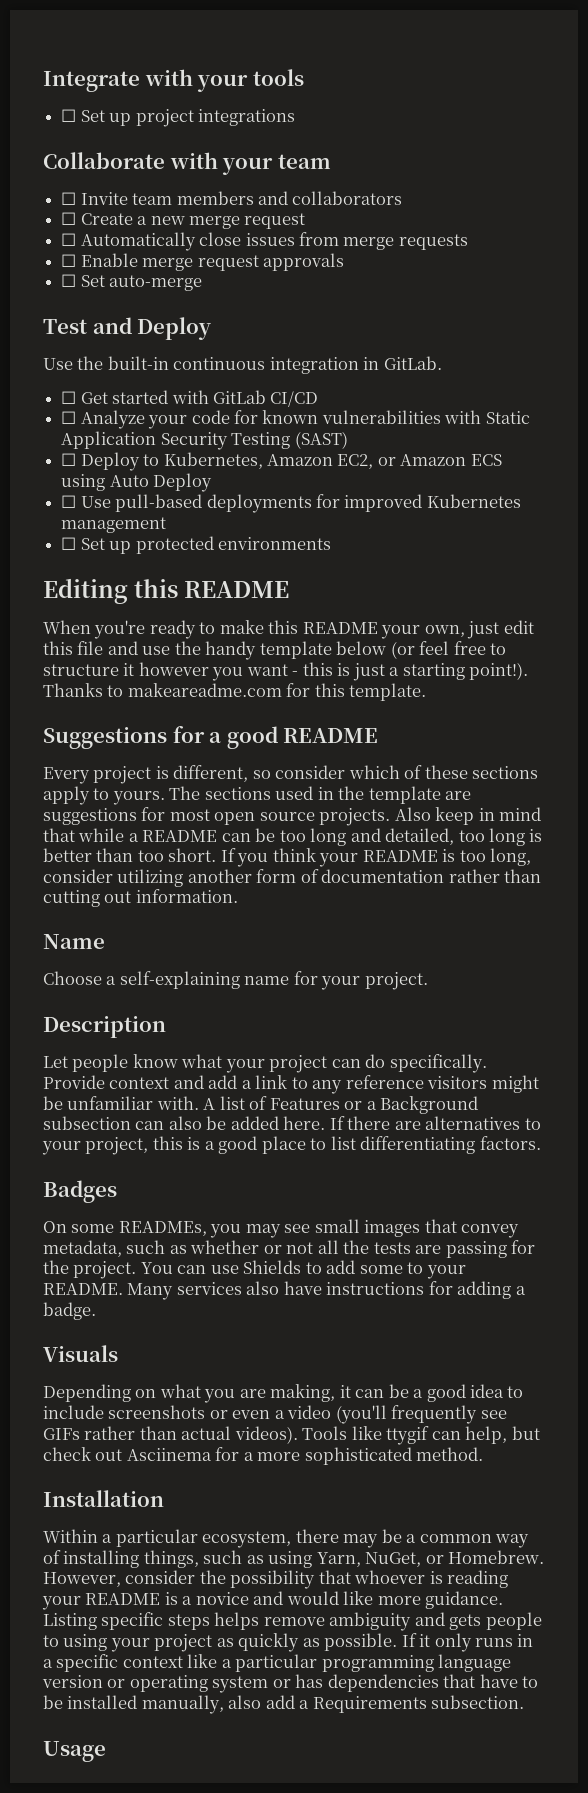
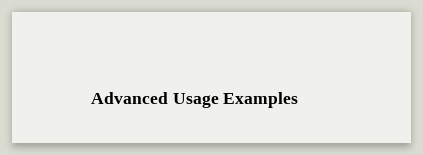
- Integrate with your tools
- ☐ Set up project integrations
- Collaborate with your team
- ☐ Invite team members and collaborators
- ☐ Create a new merge request
- ☐ Automatically close issues from merge requests
- ☐ Enable merge request approvals
- ☐ Set auto-merge
- Test and Deploy
- Use the built-in continuous integration in GitLab.
- ☐ Get started with GitLab CI/CD
- ☐ Analyze your code for known vulnerabilities with Static Application Security Testing (SAST)
- ☐ Deploy to Kubernetes, Amazon EC2, or Amazon ECS using Auto Deploy
- ☐ Use pull-based deployments for improved Kubernetes management
- ☐ Set up protected environments
- Editing this README
- When you're ready to make this README your own, just edit this file and use the handy template below (or feel free to structure it however you want - this is just a starting point!). Thanks to makeareadme.com for this template.
- Suggestions for a good README
- Every project is different, so consider which of these sections apply to yours. The sections used in the template are suggestions for most open source projects. Also keep in mind that while a README can be too long and detailed, too long is better than too short. If you think your README is too long, consider utilizing another form of documentation rather than cutting out information.
- Name
- Choose a self-explaining name for your project.
- Description
- Let people know what your project can do specifically. Provide context and add a link to any reference visitors might be unfamiliar with. A list of Features or a Background subsection can also be added here. If there are alternatives to your project, this is a good place to list differentiating factors.
- Badges
- On some READMEs, you may see small images that convey metadata, such as whether or not all the tests are passing for the project. You can use Shields to add some to your README. Many services also have instructions for adding a badge.
- Visuals
- Depending on what you are making, it can be a good idea to include screenshots or even a video (you'll frequently see GIFs rather than actual videos). Tools like ttygif can help, but check out Asciinema for a more sophisticated method.
- Installation
- Within a particular ecosystem, there may be a common way of installing things, such as using Yarn, NuGet, or Homebrew. However, consider the possibility that whoever is reading your README is a novice and would like more guidance. Listing specific steps helps remove ambiguity and gets people to using your project as quickly as possible. If it only runs in a specific context like a particular programming language version or operating system or has dependencies that have to be installed manually, also add a Requirements subsection.
- Usage
+ Advanced Usage Examples

